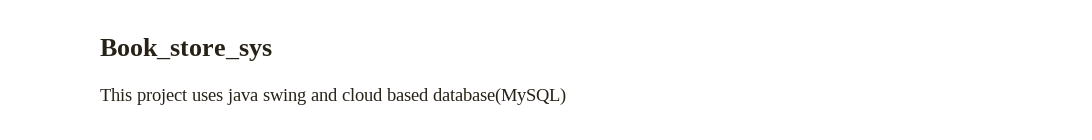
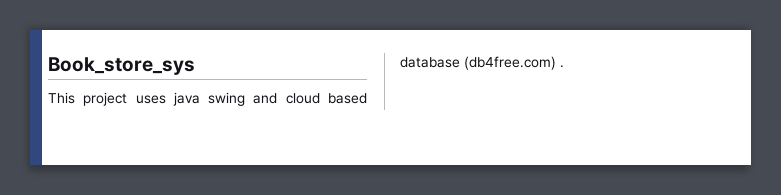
- This project uses java swing and cloud based database(MySQL)
+ This project uses java swing and cloud based database (db4free.com) .

